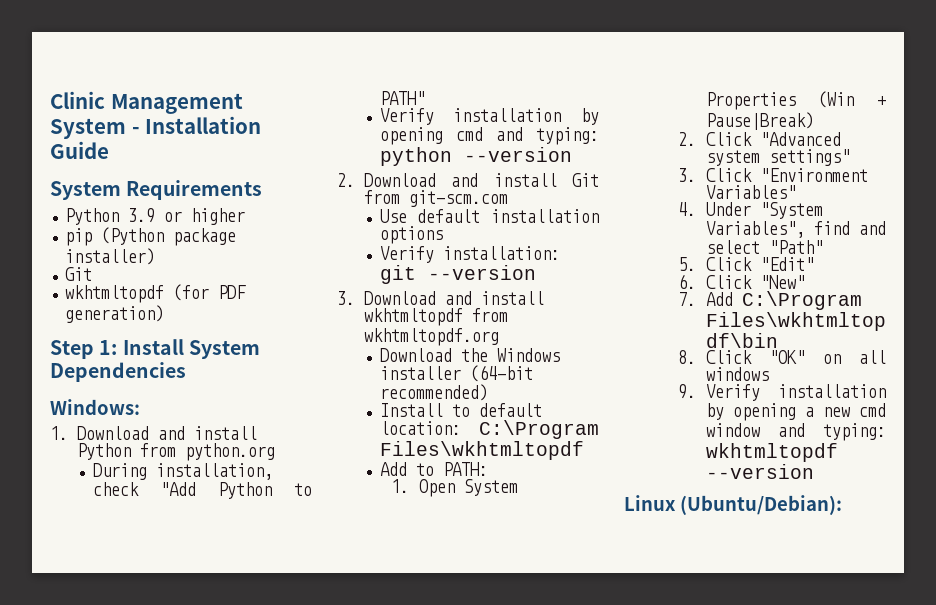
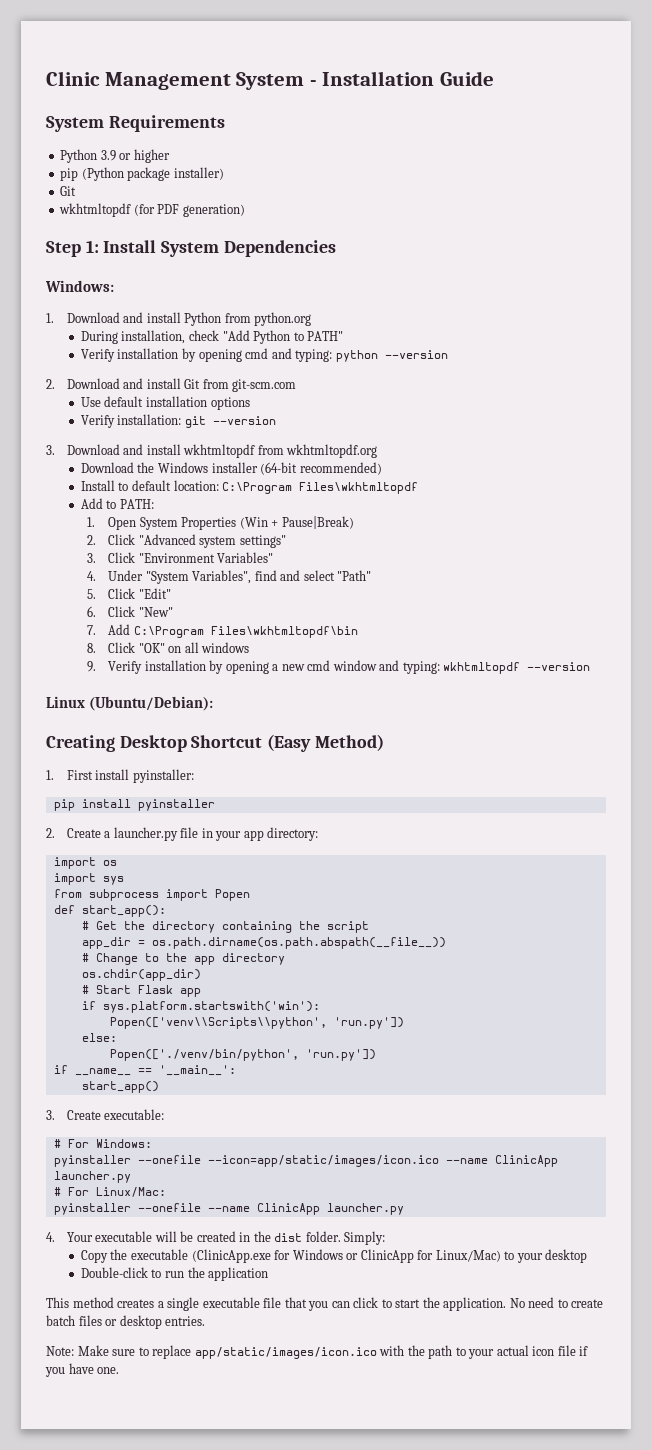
+ Creating Desktop Shortcut (Easy Method)
+ 1. First install pyinstaller:
+ pip install pyinstaller
+ 2. Create a launcher.py file in your app directory:
+ import os
+ import sys
+ from subprocess import Popen
+ def start_app():
+ # Get the directory containing the script
+ app_dir = os.path.dirname(os.path.abspath(__file__))
+ # Change to the app directory
+ os.chdir(app_dir)
+ # Start Flask app
+ if sys.platform.startswith('win'):
+ Popen(['venv\\Scripts\\python', 'run.py'])
+ else:
+ Popen(['./venv/bin/python', 'run.py'])
+ if __name__ == '__main__':
+ start_app()
+ 3. Create executable:
+ # For Windows:
+ pyinstaller --onefile --icon=app/static/images/icon.ico --name ClinicApp launcher.py
+ # For Linux/Mac:
+ pyinstaller --onefile --name ClinicApp launcher.py
+ 4. Your executable will be created in the dist folder. Simply:
+ Copy the executable (ClinicApp.exe for Windows or ClinicApp for Linux/Mac) to your desktop
+ Double-click to run the application
+ This method creates a single executable file that you can click to start the application. No need to create batch files or desktop entries.
+ Note: Make sure to replace app/static/images/icon.ico with the path to your actual icon file if you have one.

